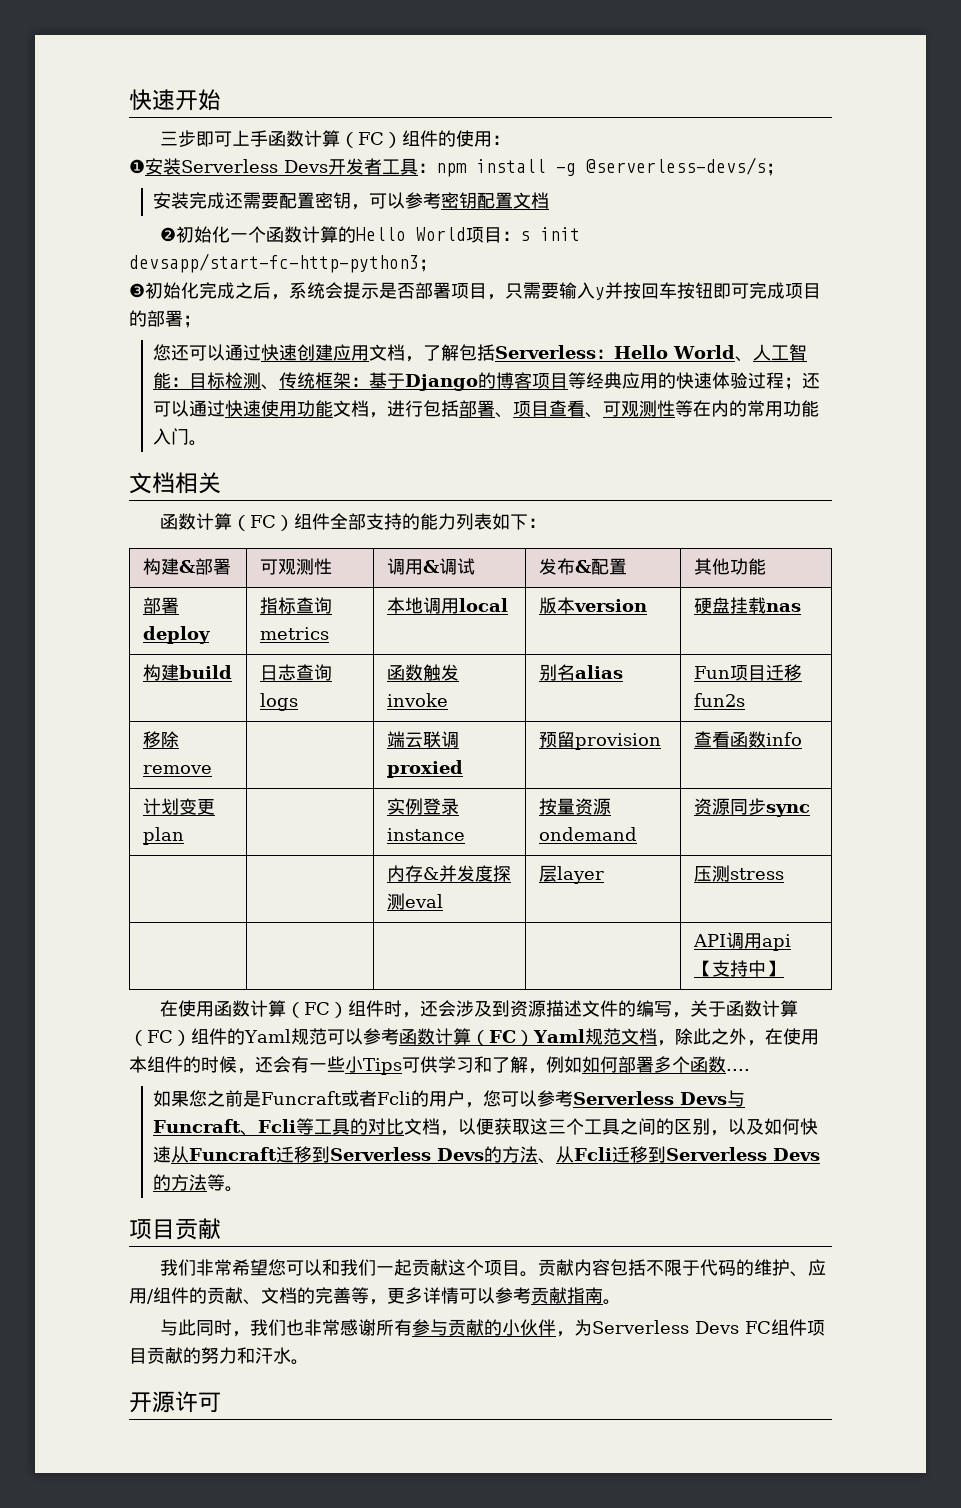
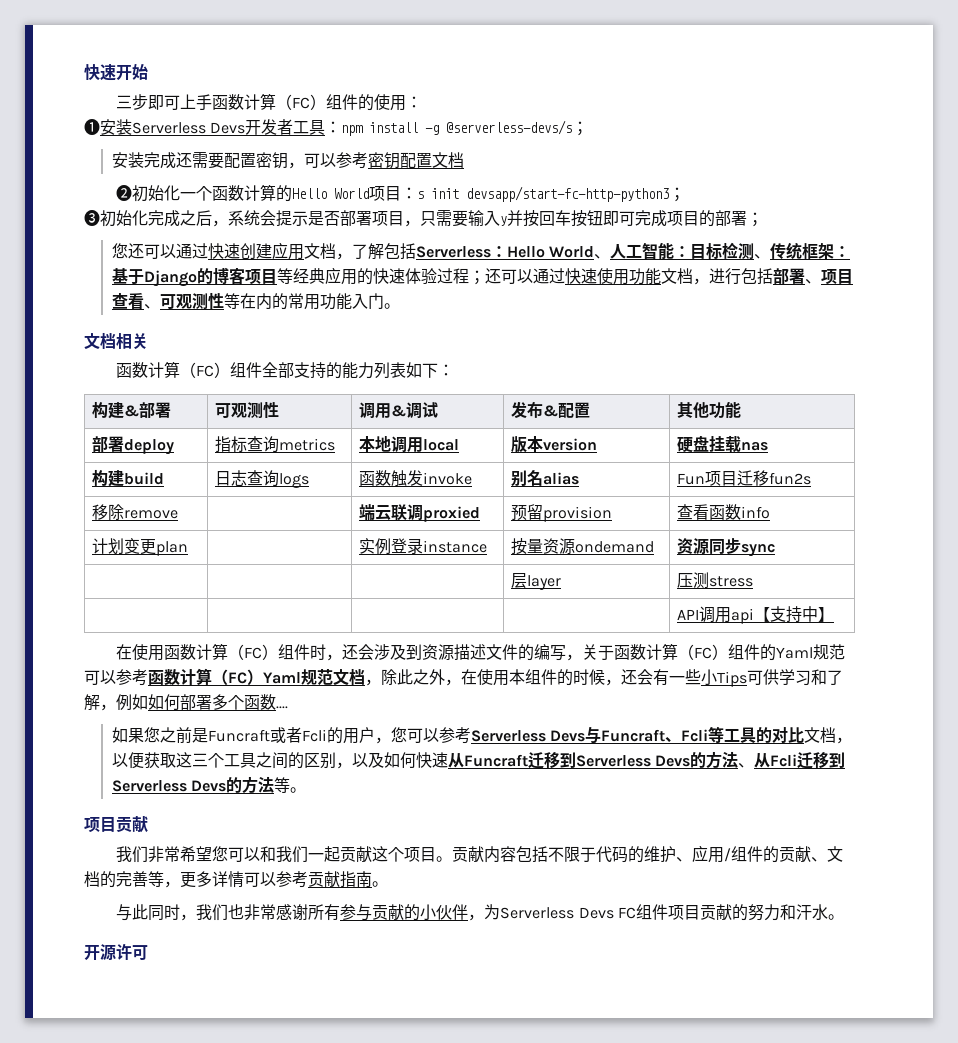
- | | 内存&并发度探测eval | 层layer | 压测stress
+ | | | 层layer | 压测stress

